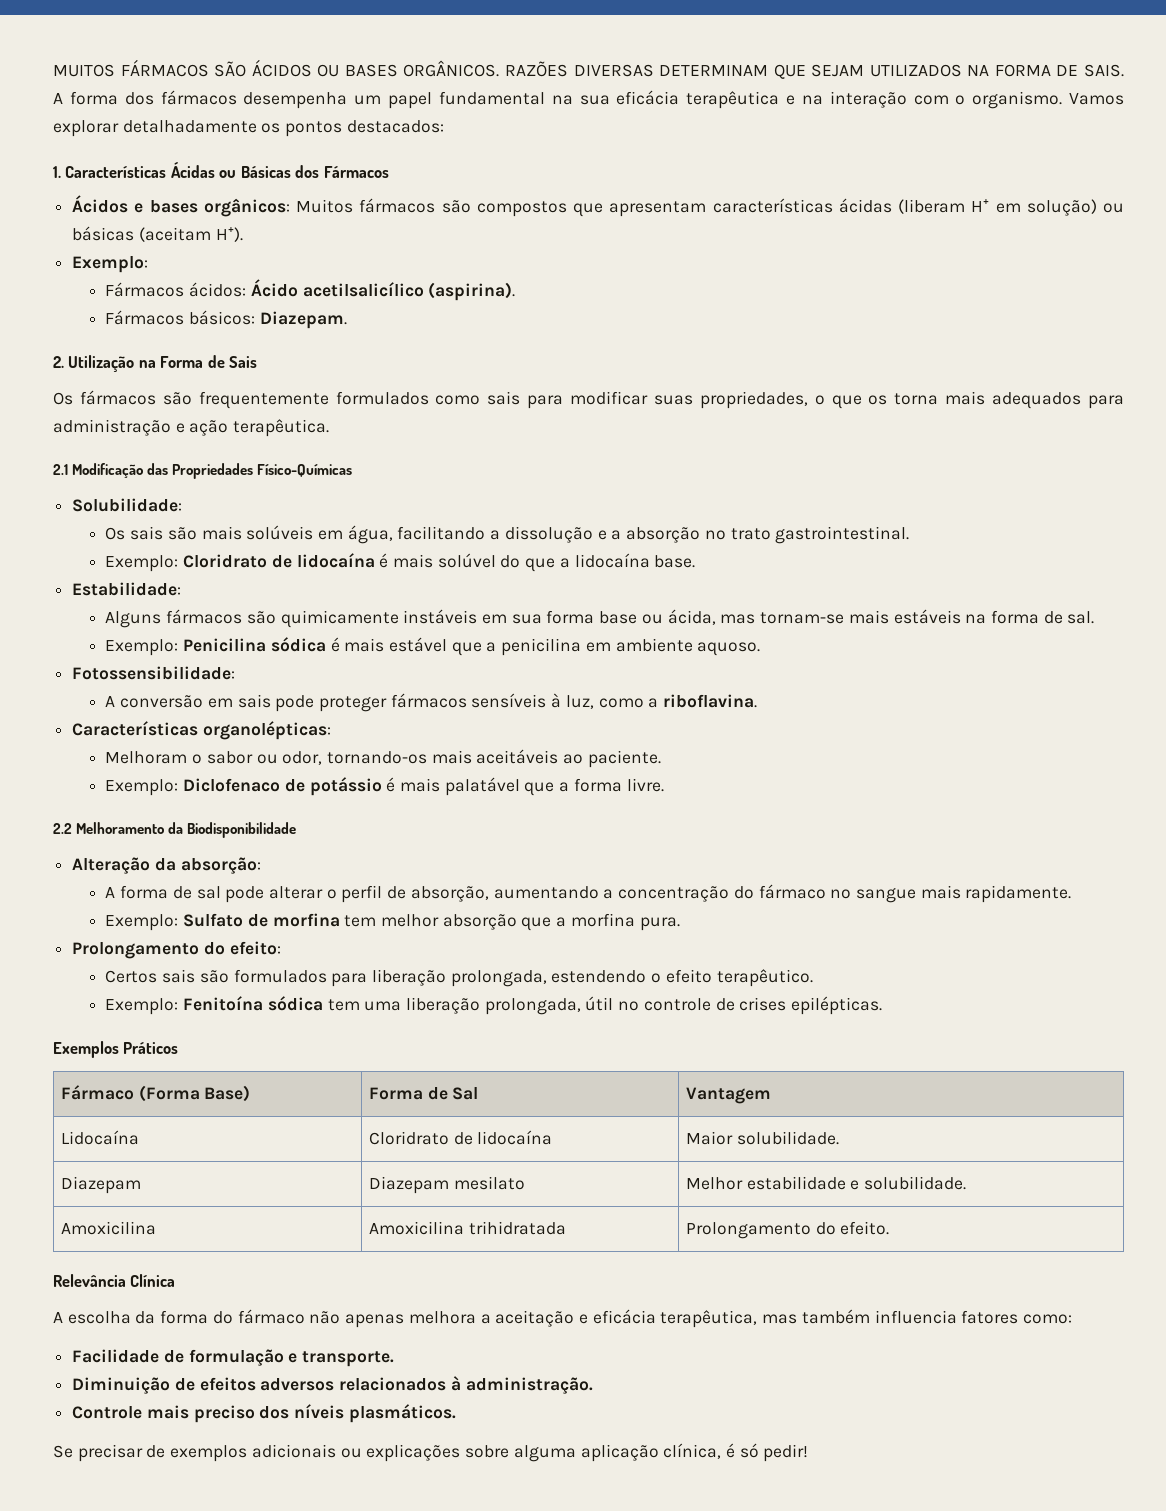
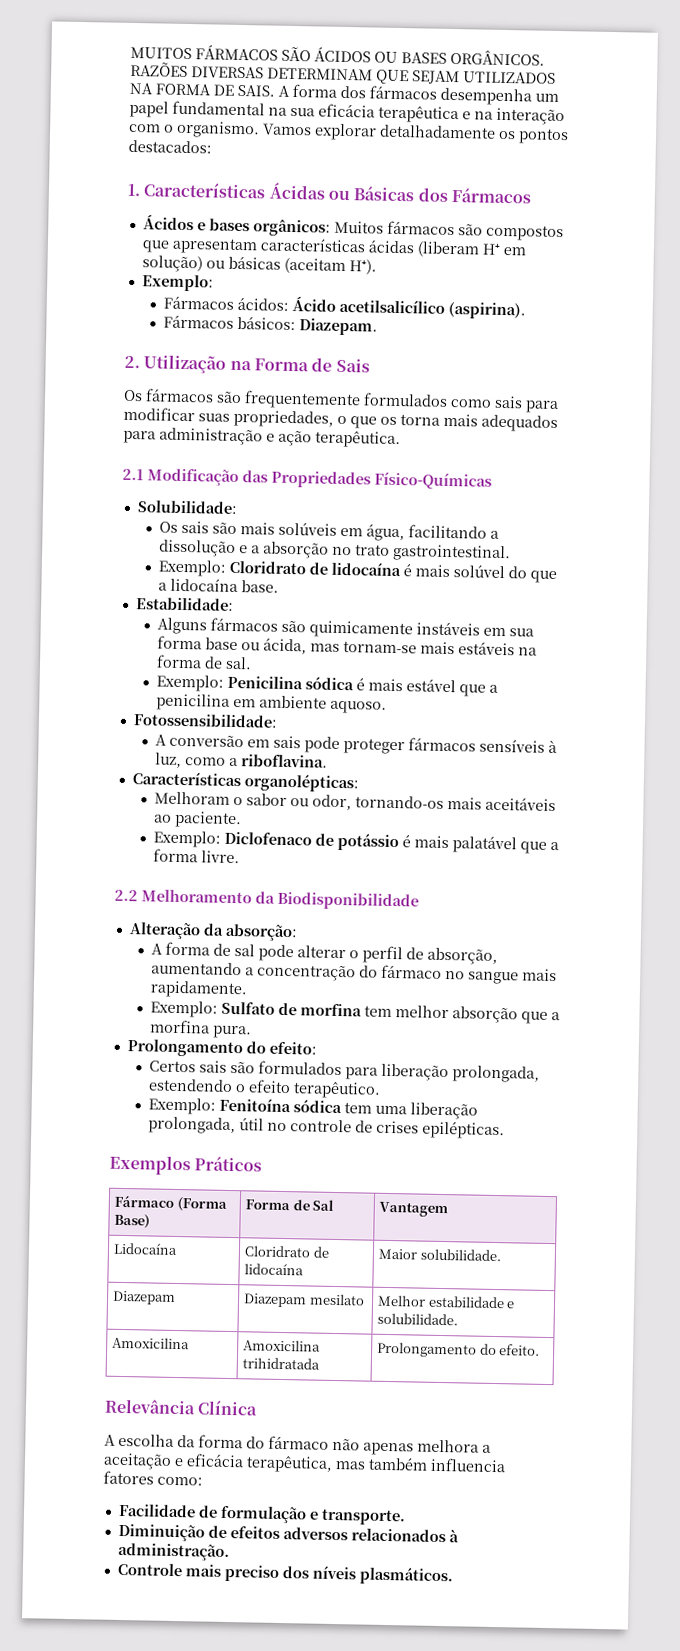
- Se precisar de exemplos adicionais ou explicações sobre alguma aplicação clínica, é só pedir!

